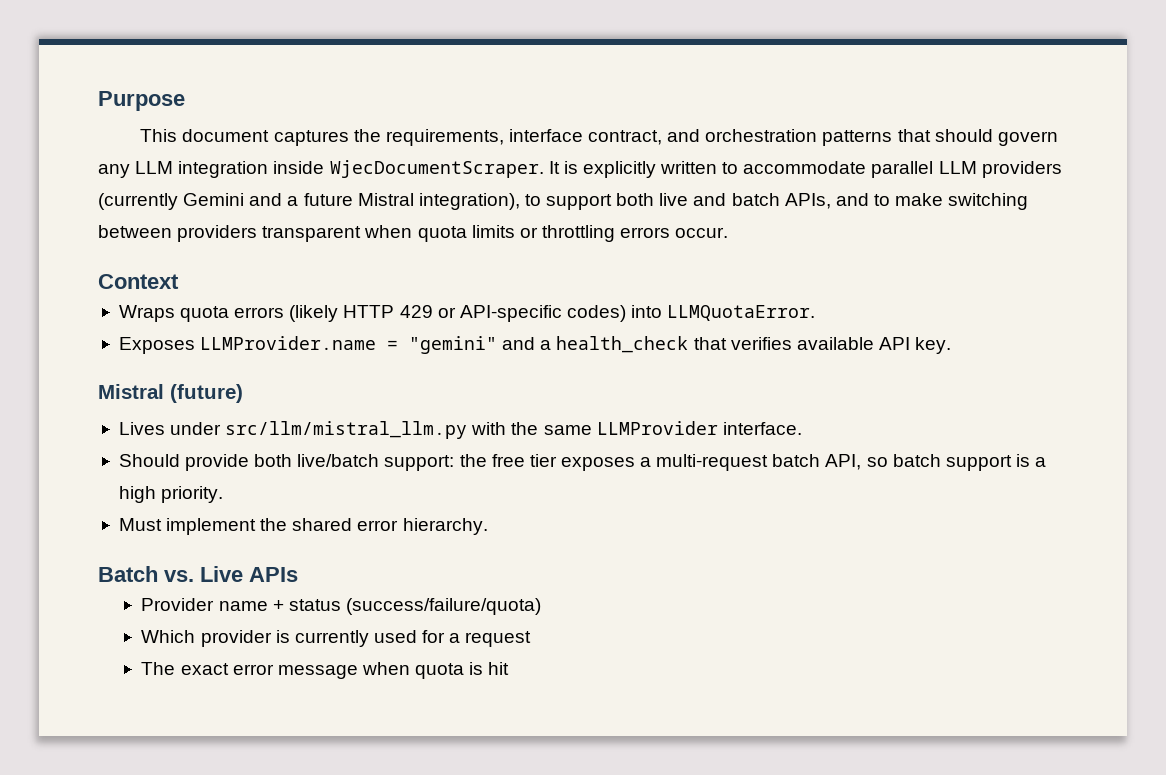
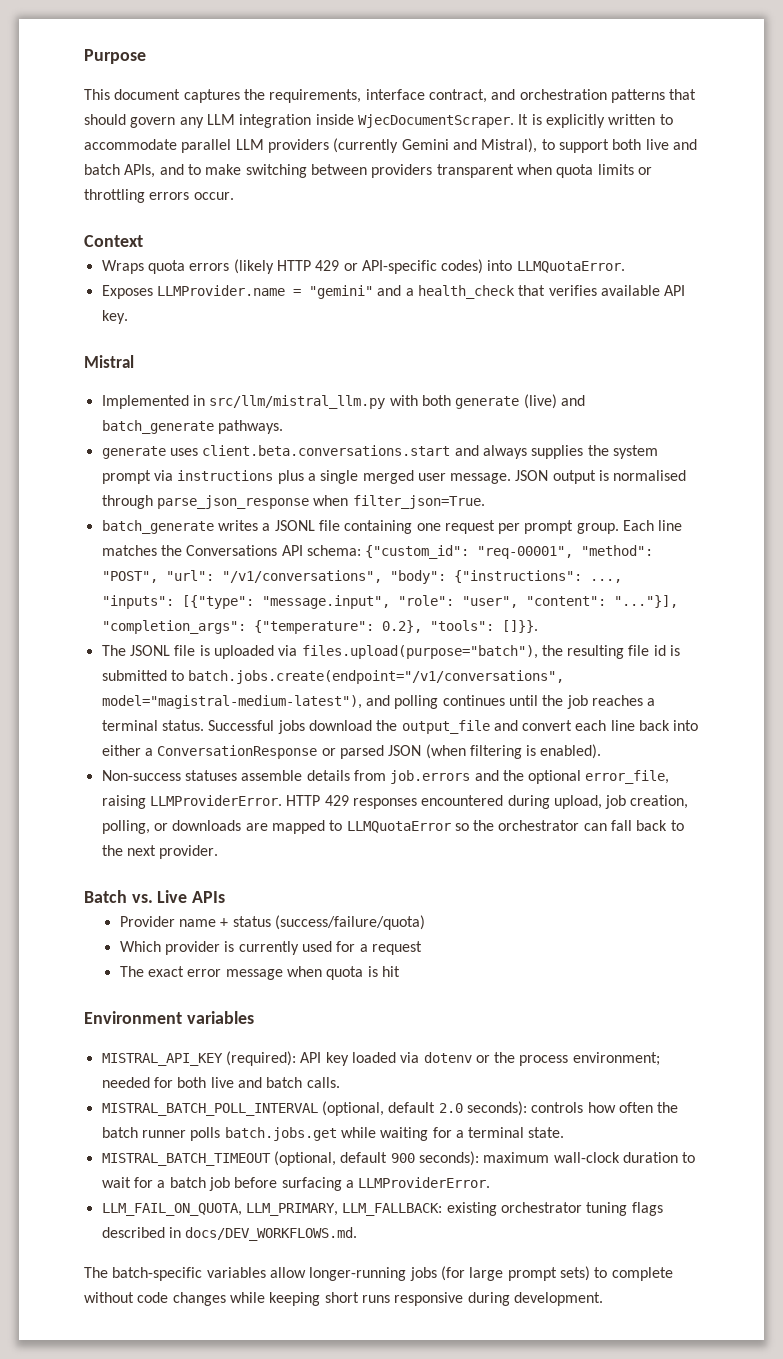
- It is explicitly written to accommodate parallel LLM providers (currently Gemini and a future Mistral integration), to support both live and batch APIs, and to make switching between providers transparent when quota limits or throttling errors occur.
+ It is explicitly written to accommodate parallel LLM providers (currently Gemini and Mistral), to support both live and batch APIs, and to make switching between providers transparent when quota limits or throttling errors occur.
- Mistral (future)
- Lives under src/llm/mistral_llm.py with the same LLMProvider interface.
- Should provide both live/batch support: the free tier exposes a multi-request batch API, so batch support is a high priority.
- Must implement the shared error hierarchy.
+ Mistral
+ Implemented in src/llm/mistral_llm.py with both generate (live) and batch_generate pathways.
+ generate uses client.beta.conversations.start and always supplies the system prompt via instructions plus a single merged user message. JSON output is normalised through parse_json_response when filter_json=True.
+ batch_generate writes a JSONL file containing one request per prompt group. Each line matches the Conversations API schema: {"custom_id": "req-00001", "method": "POST", "url": "/v1/conversations", "body": {"instructions": ..., "inputs": [{"type": "message.input", "role": "user", "content": "..."}], "completion_args": {"temperature": 0.2}, "tools": []}}.
+ The JSONL file is uploaded via files.upload(purpose="batch"), the resulting file id is submitted to batch.jobs.create(endpoint="/v1/conversations", model="magistral-medium-latest"), and polling continues until the job reaches a terminal status. Successful jobs download the output_file and convert each line back into either a ConversationResponse or parsed JSON (when filtering is enabled).
+ Non-success statuses assemble details from job.errors and the optional error_file, raising LLMProviderError. HTTP 429 responses encountered during upload, job creation, polling, or downloads are mapped to LLMQuotaError so the orchestrator can fall back to the next provider.
+ Environment variables
+ MISTRAL_API_KEY (required): API key loaded via dotenv or the process environment; needed for both live and batch calls.
+ MISTRAL_BATCH_POLL_INTERVAL (optional, default 2.0 seconds): controls how often the batch runner polls batch.jobs.get while waiting for a terminal state.
+ MISTRAL_BATCH_TIMEOUT (optional, default 900 seconds): maximum wall-clock duration to wait for a batch job before surfacing a LLMProviderError.
+ LLM_FAIL_ON_QUOTA, LLM_PRIMARY, LLM_FALLBACK: existing orchestrator tuning flags described in docs/DEV_WORKFLOWS.md.
+ The batch-specific variables allow longer-running jobs (for large prompt sets) to complete without code changes while keeping short runs responsive during development.

